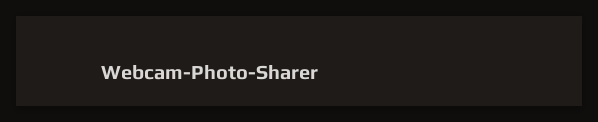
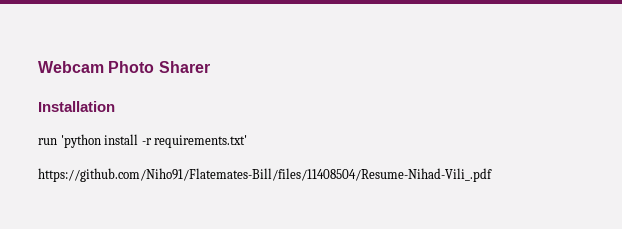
- Webcam-Photo-Sharer
+ Webcam Photo Sharer
+ Installation
+ run 'python install -r requirements.txt'
+ https://github.com/Niho91/Flatemates-Bill/files/11408504/Resume-Nihad-Vili_.pdf

